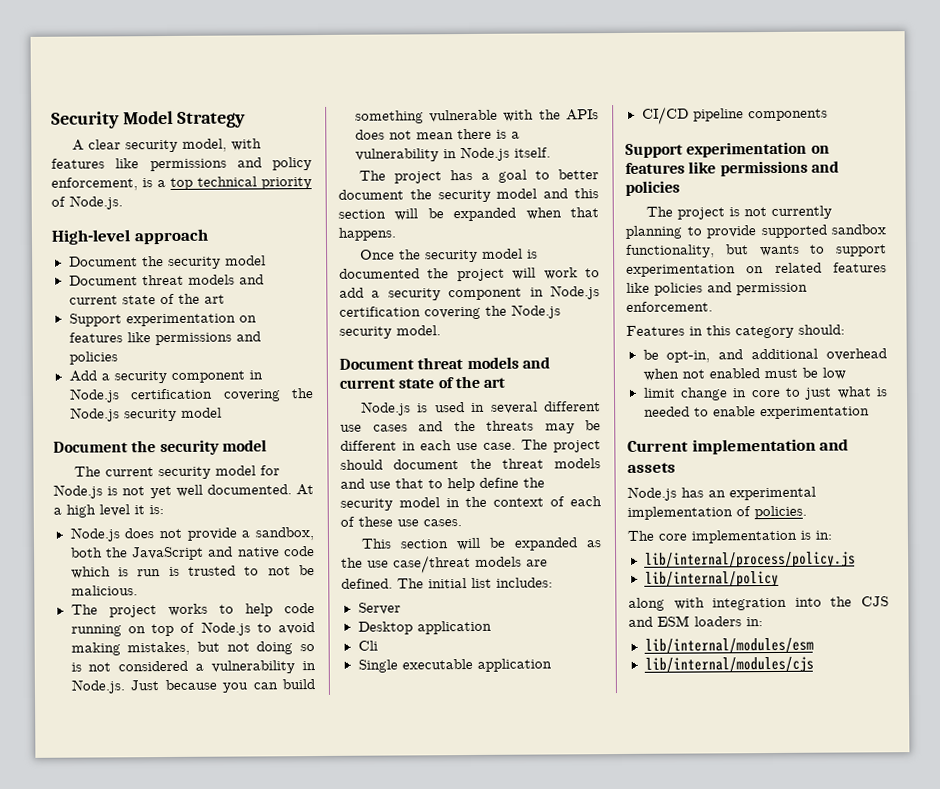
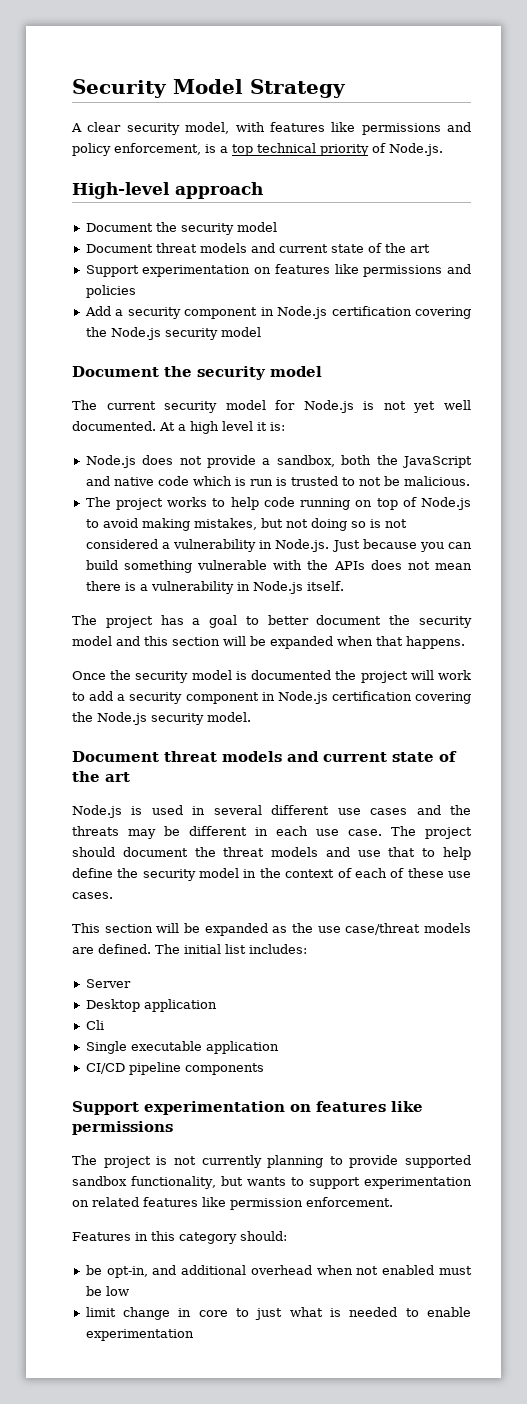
  CI/CD pipeline components
- Support experimentation on features like permissions and policies
+ Support experimentation on features like permissions
- The project is not currently planning to provide supported sandbox functionality, but wants to support experimentation on related features like policies and permission enforcement.
+ The project is not currently planning to provide supported sandbox functionality, but wants to support experimentation on related features like permission enforcement.
- Current implementation and assets
- Node.js has an experimental implementation of policies.
- The core implementation is in:
- lib/internal/process/policy.js
- lib/internal/policy
- along with integration into the CJS and ESM loaders in:
- lib/internal/modules/esm
- lib/internal/modules/cjs

